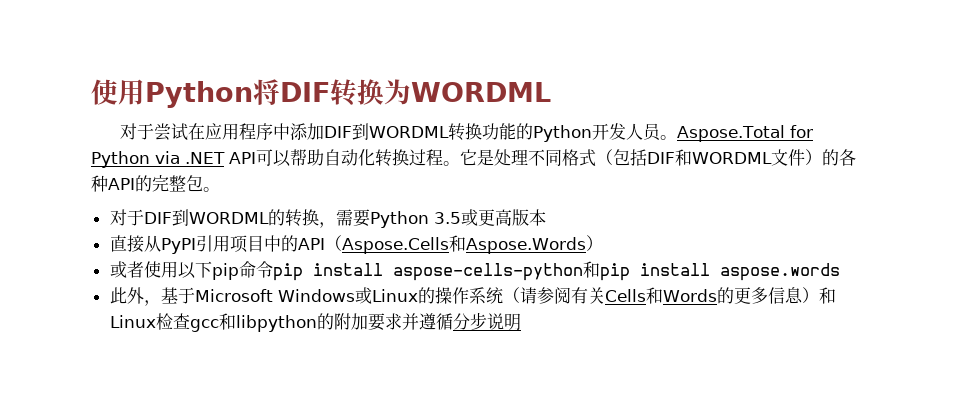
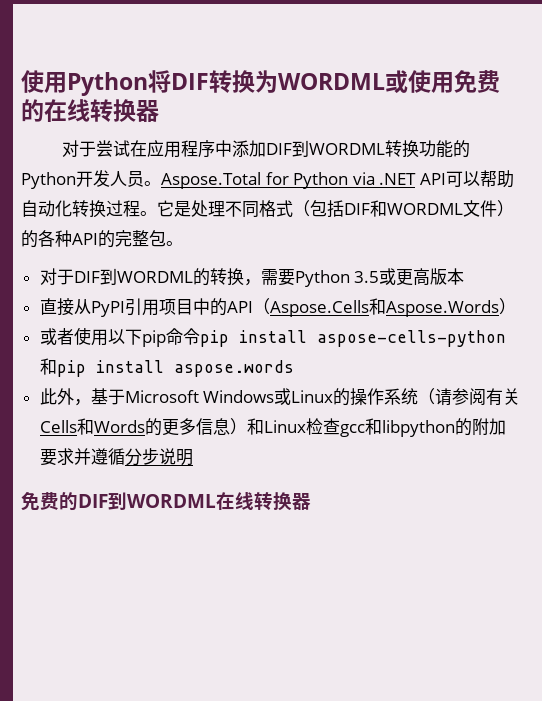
- 使用Python将DIF转换为WORDML
+ 使用Python将DIF转换为WORDML或使用免费的在线转换器
+ 免费的DIF到WORDML在线转换器

